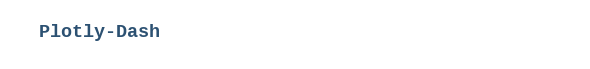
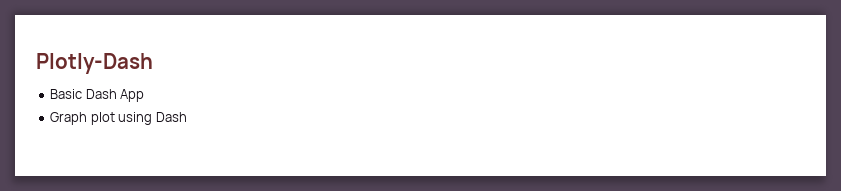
+ Basic Dash App
+ Graph plot using Dash

